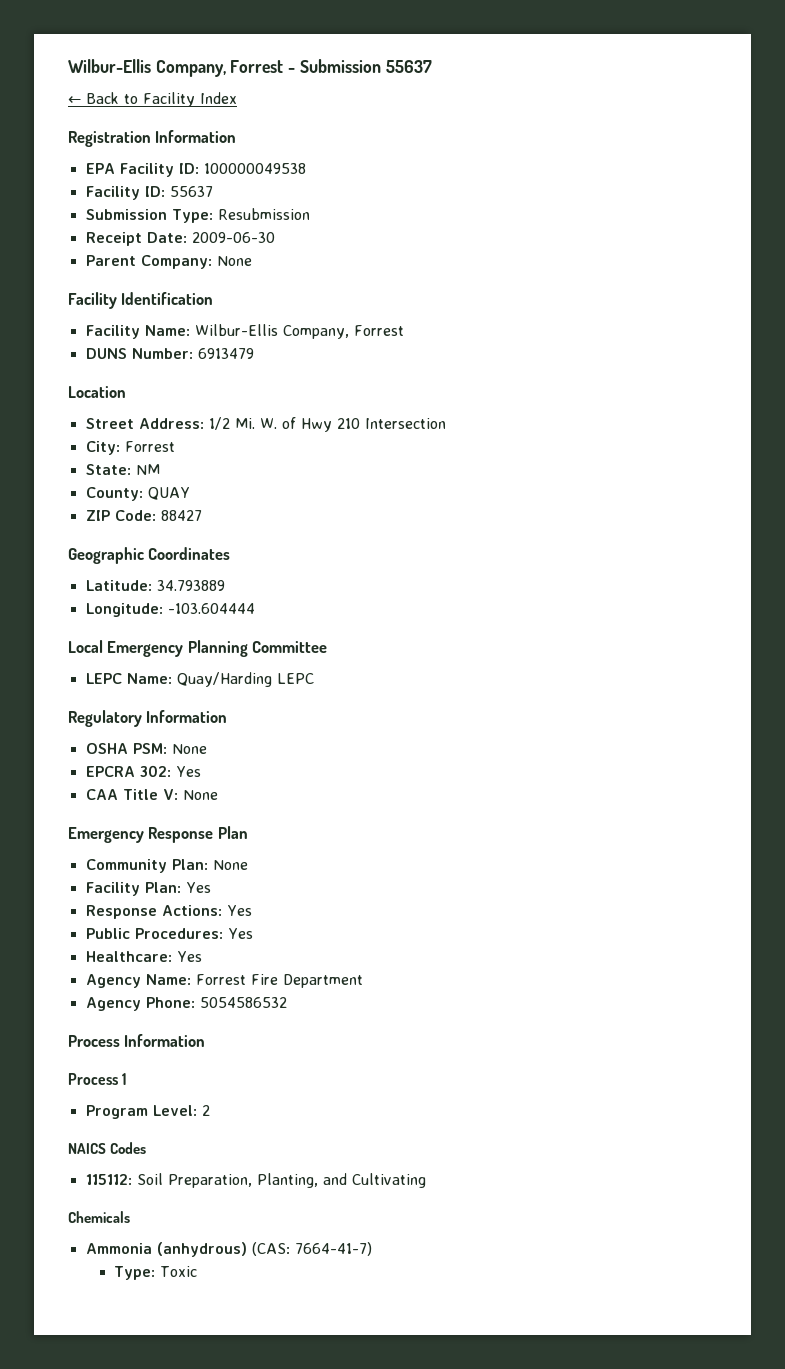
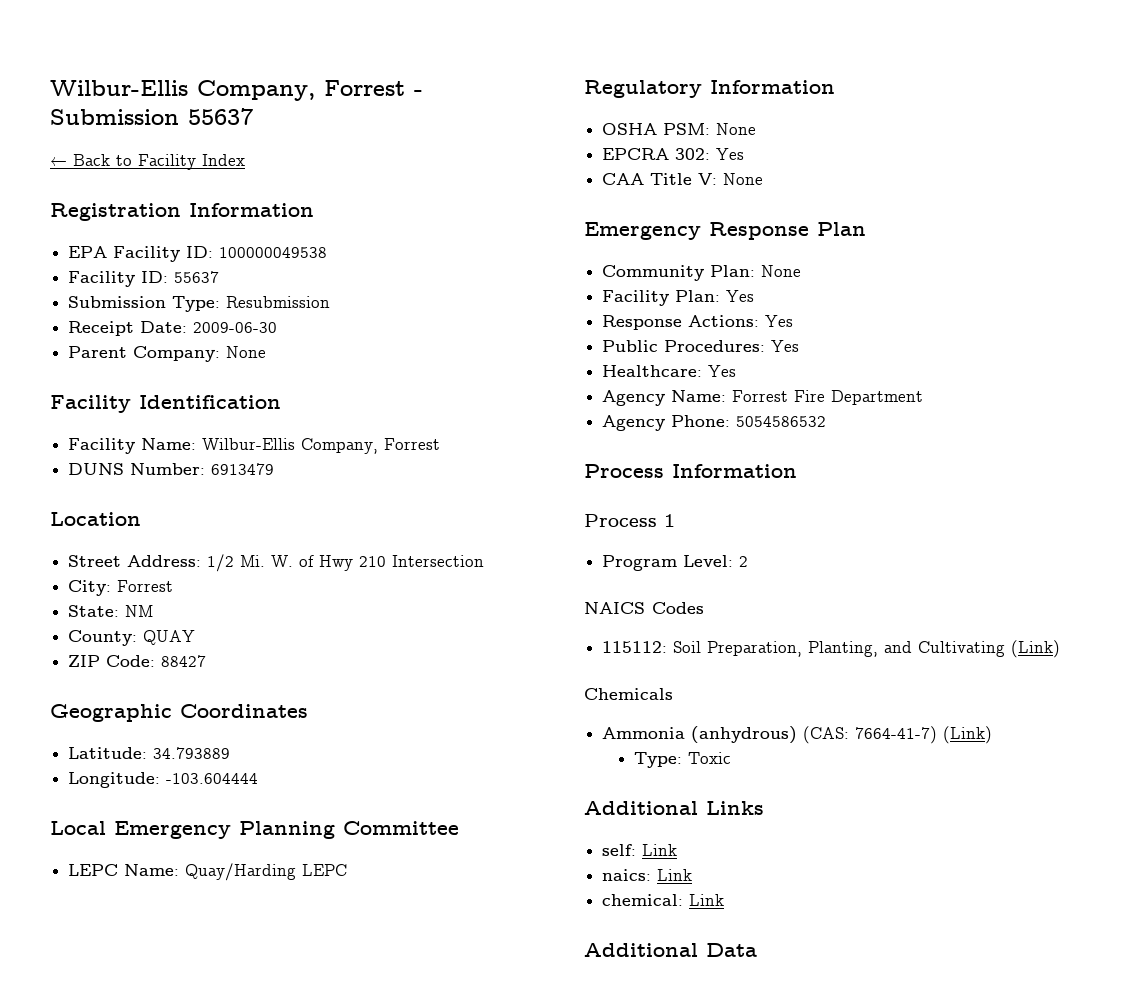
- 115112: Soil Preparation, Planting, and Cultivating
+ 115112: Soil Preparation, Planting, and Cultivating (Link)
- Ammonia (anhydrous) (CAS: 7664-41-7)
+ Ammonia (anhydrous) (CAS: 7664-41-7) (Link)
+ Additional Links
+ self: Link
+ naics: Link
+ chemical: Link
+ Additional Data

